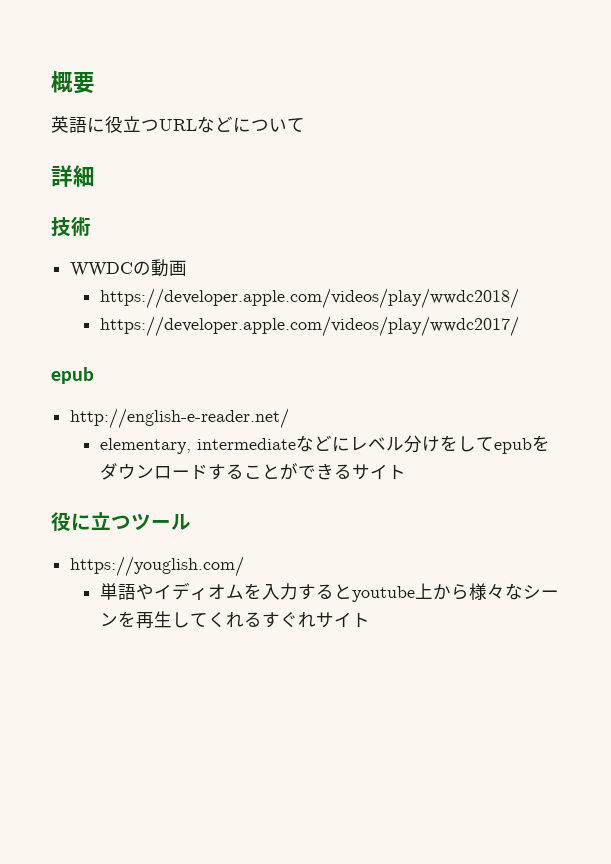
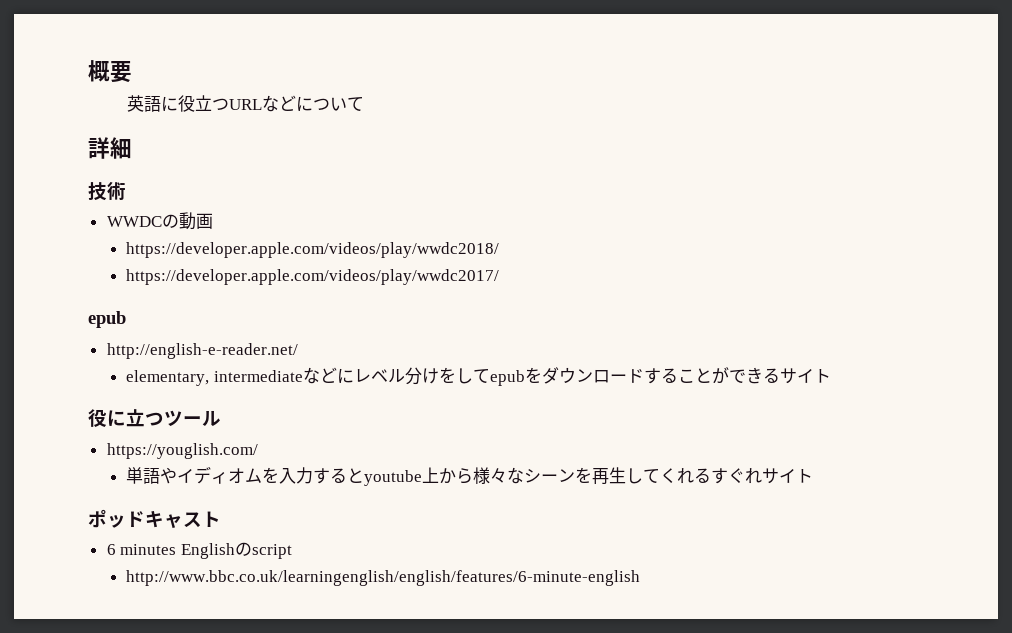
+ ポッドキャスト
+ 6 minutes Englishのscript
+ http://www.bbc.co.uk/learningenglish/english/features/6-minute-english

